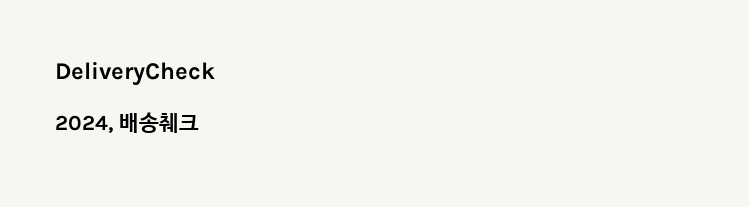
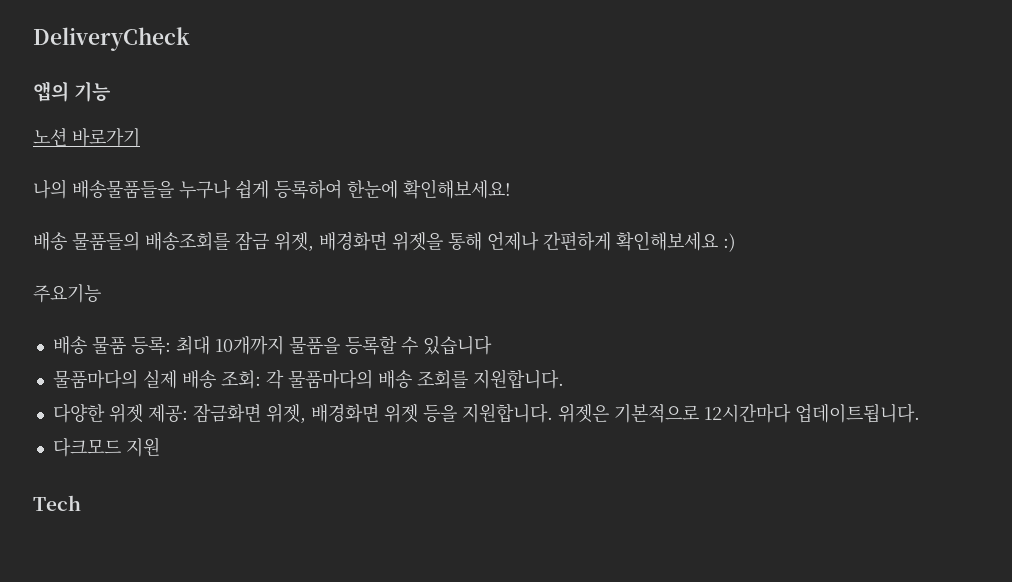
- 2024, 배송췌크
+ 앱의 기능
+ 노션 바로가기
+ 나의 배송물품들을 누구나 쉽게 등록하여 한눈에 확인해보세요!
+ 배송 물품들의 배송조회를 잠금 위젯, 배경화면 위젯을 통해 언제나 간편하게 확인해보세요 :)
+ 주요기능
+ 배송 물품 등록: 최대 10개까지 물품을 등록할 수 있습니다
+ 물품마다의 실제 배송 조회: 각 물품마다의 배송 조회를 지원합니다.
+ 다양한 위젯 제공: 잠금화면 위젯, 배경화면 위젯 등을 지원합니다. 위젯은 기본적으로 12시간마다 업데이트됩니다.
+ 다크모드 지원
+ Tech

